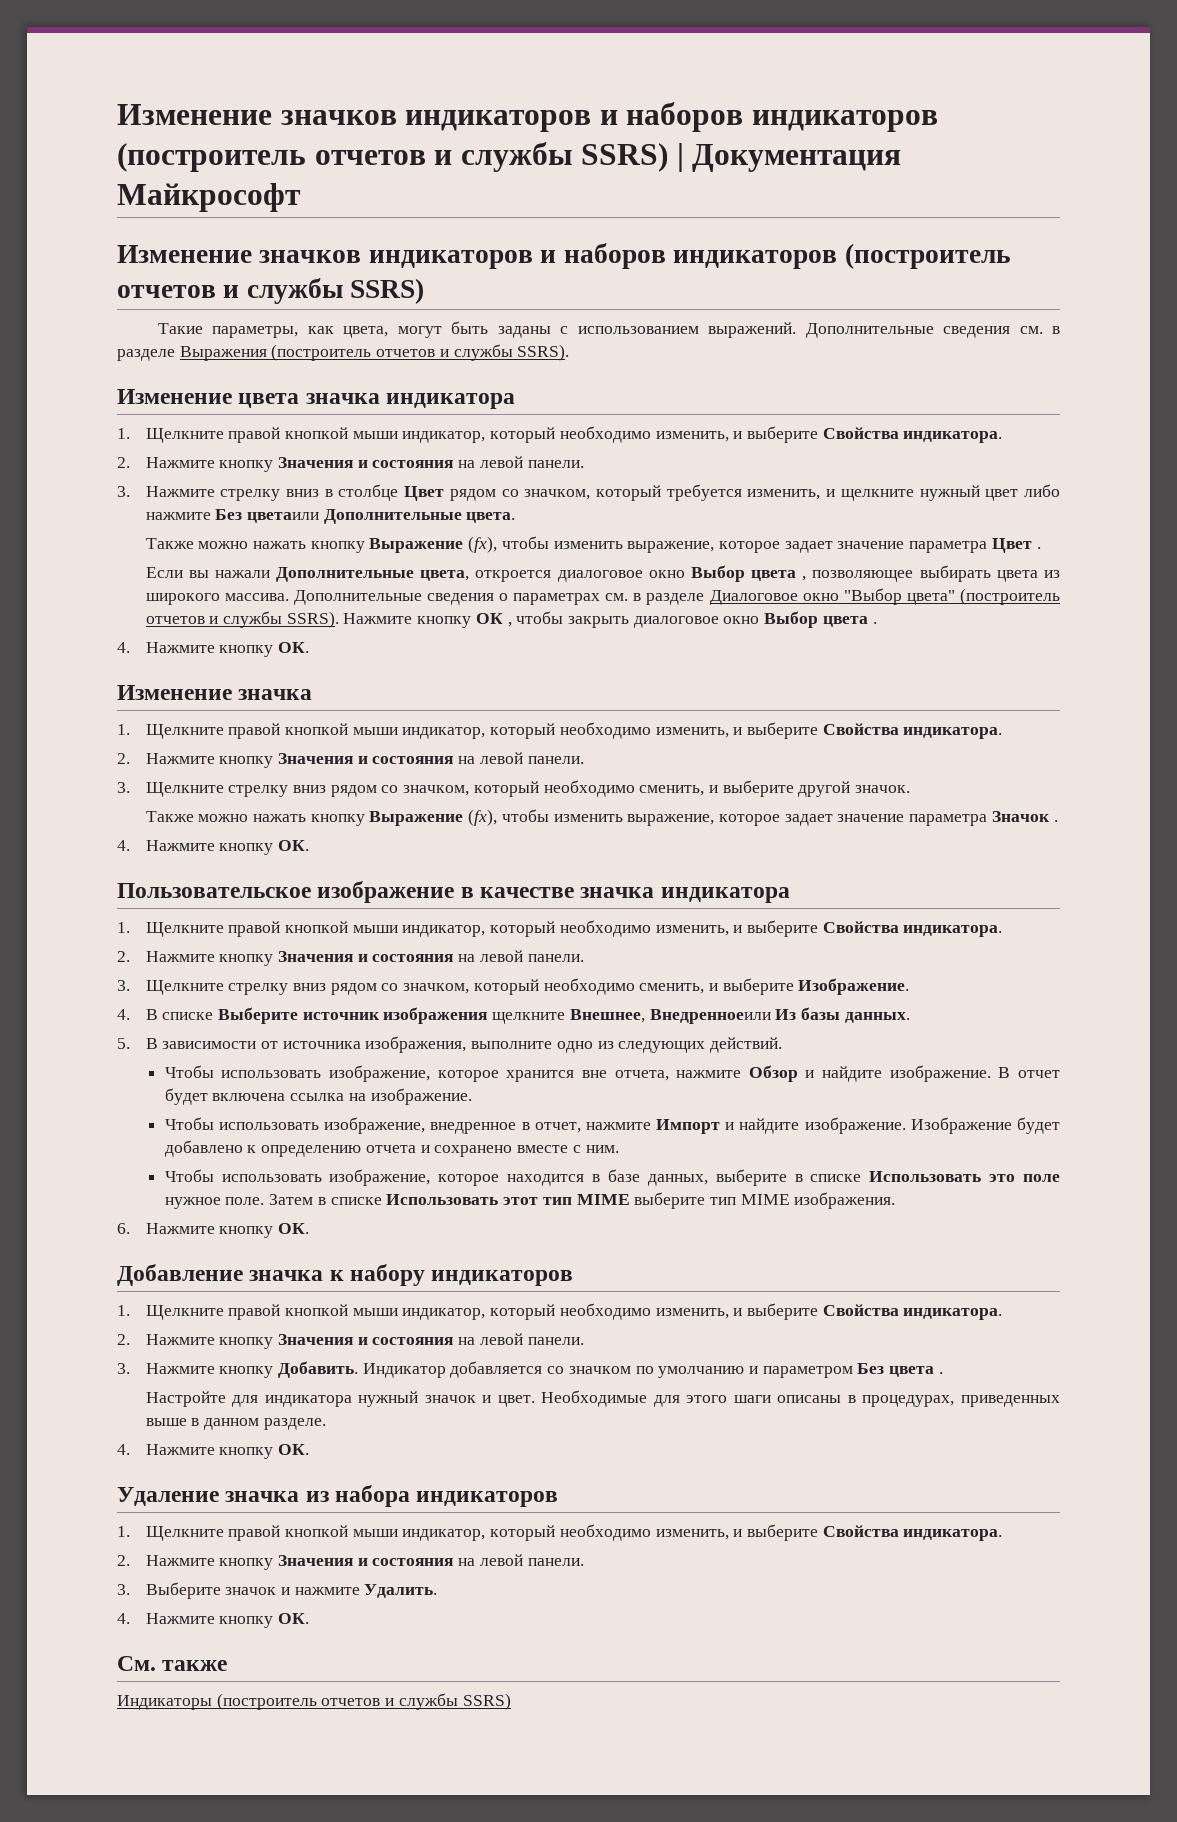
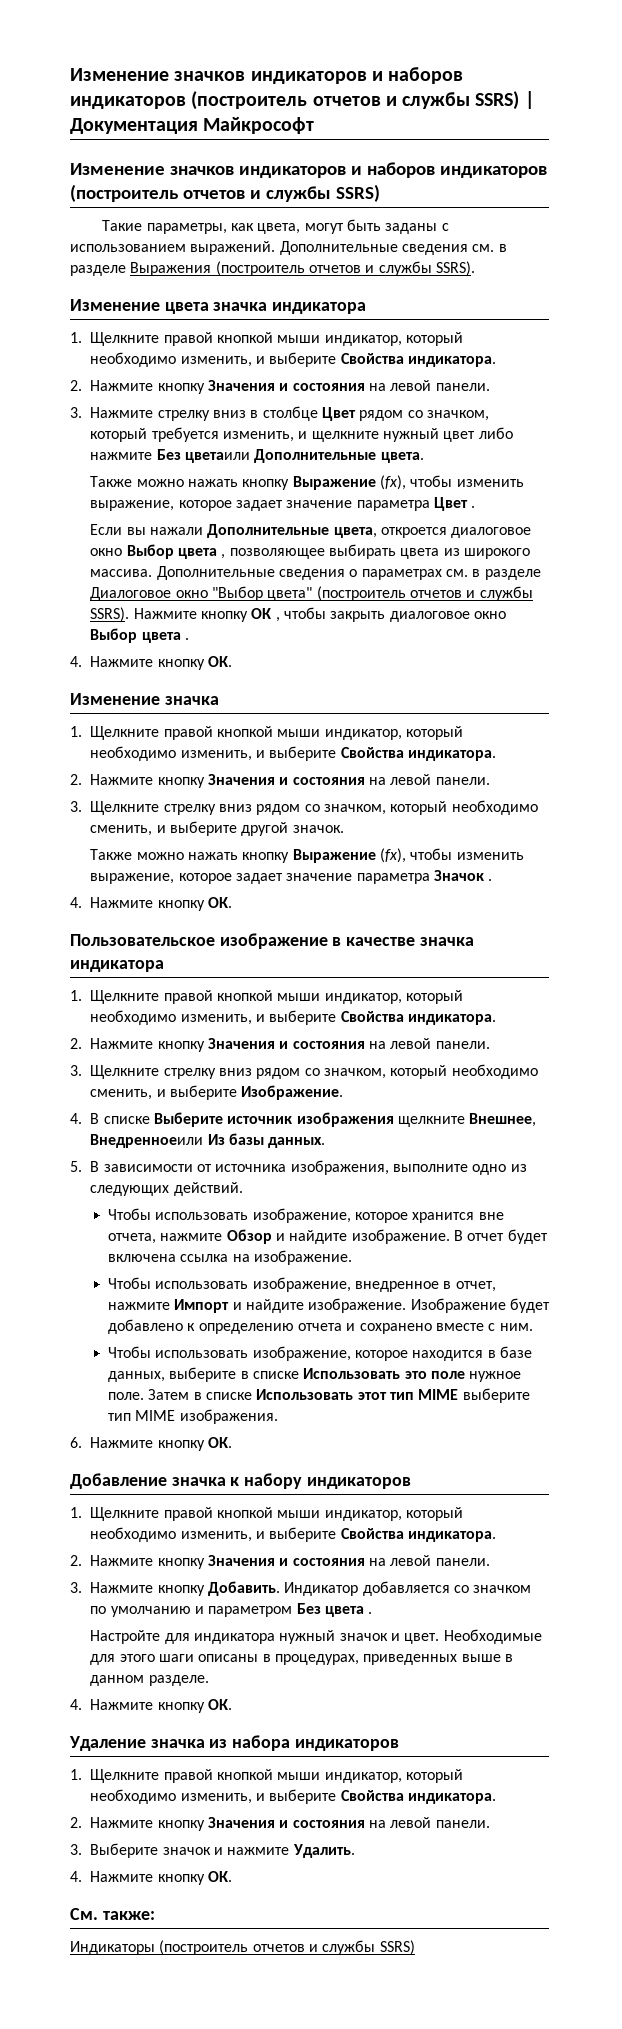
- См. также
+ См. также:

